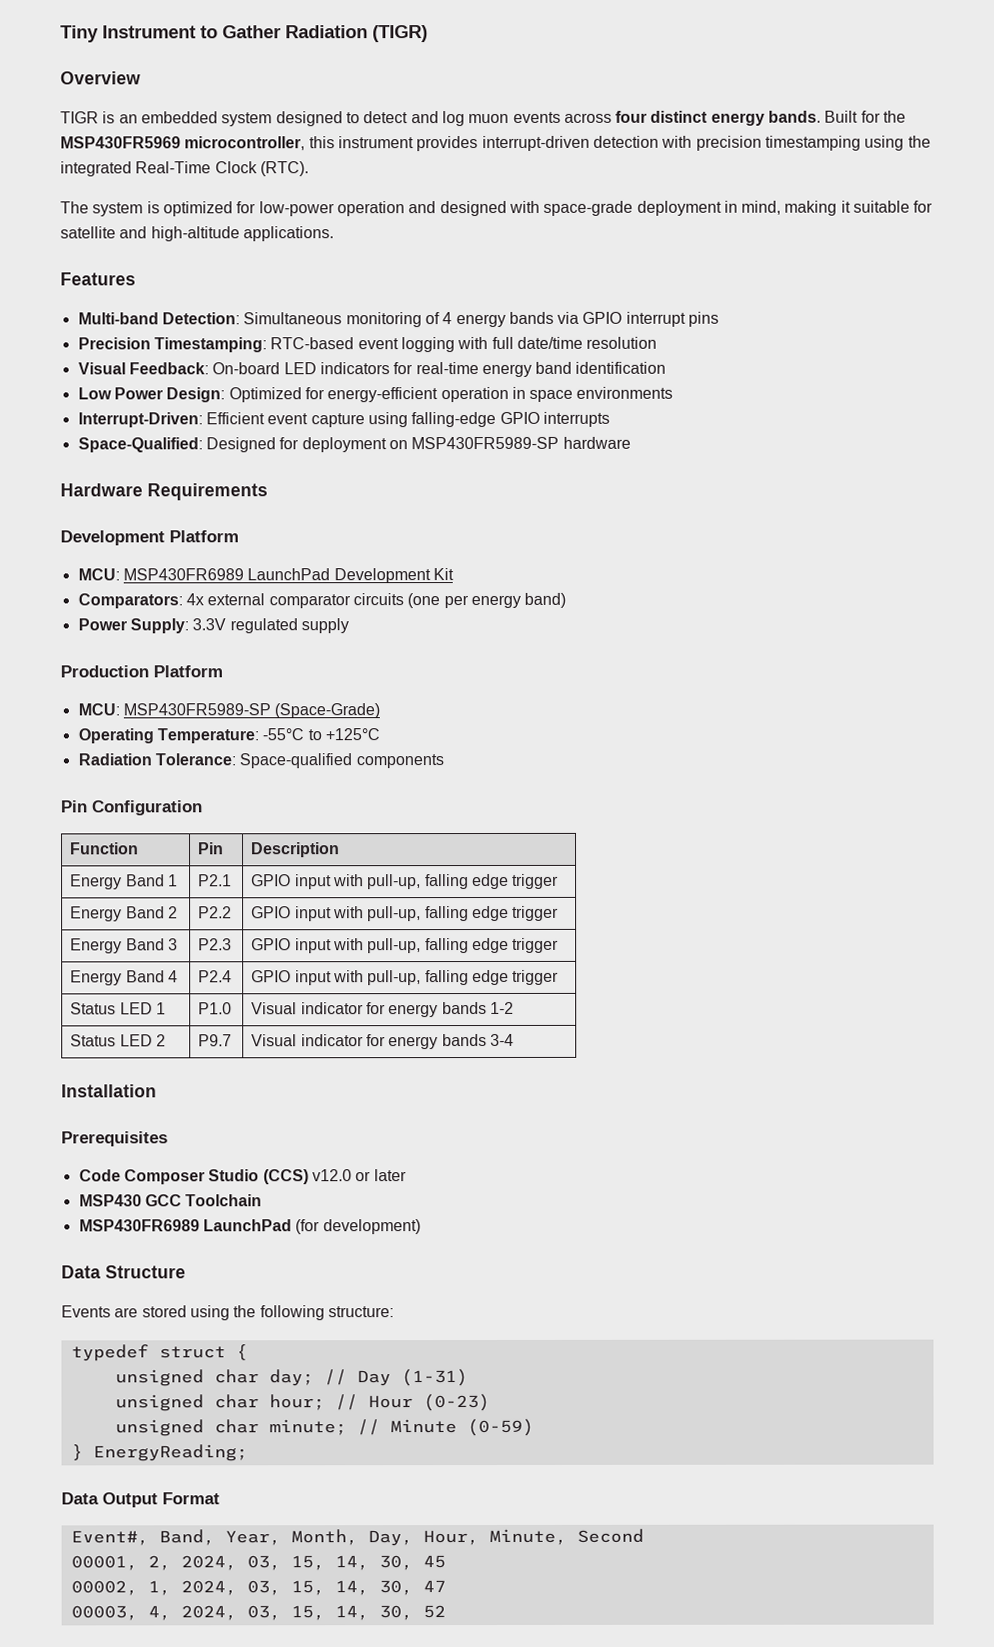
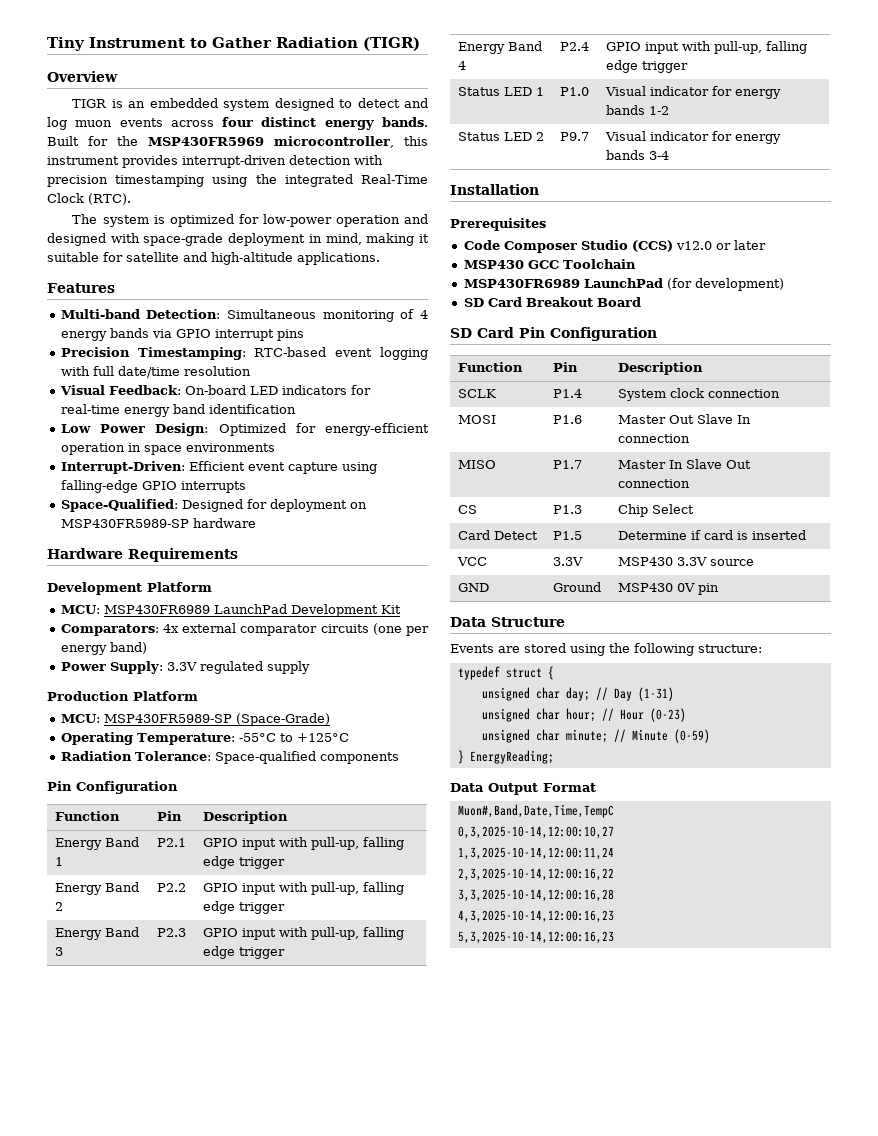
+ SD Card Breakout Board
+ SD Card Pin Configuration
+ Function | Pin | Description
+ SCLK | P1.4 | System clock connection
+ MOSI | P1.6 | Master Out Slave In connection
+ MISO | P1.7 | Master In Slave Out connection
+ CS | P1.3 | Chip Select
+ Card Detect | P1.5 | Determine if card is inserted
+ VCC | 3.3V | MSP430 3.3V source
+ GND | Ground | MSP430 0V pin
- Event#, Band, Year, Month, Day, Hour, Minute, Second
- 00001, 2, 2024, 03, 15, 14, 30, 45
- 00002, 1, 2024, 03, 15, 14, 30, 47
- 00003, 4, 2024, 03, 15, 14, 30, 52
+ Muon#,Band,Date,Time,TempC
+ 0,3,2025-10-14,12:00:10,27
+ 1,3,2025-10-14,12:00:11,24
+ 2,3,2025-10-14,12:00:16,22
+ 3,3,2025-10-14,12:00:16,28
+ 4,3,2025-10-14,12:00:16,23
+ 5,3,2025-10-14,12:00:16,23

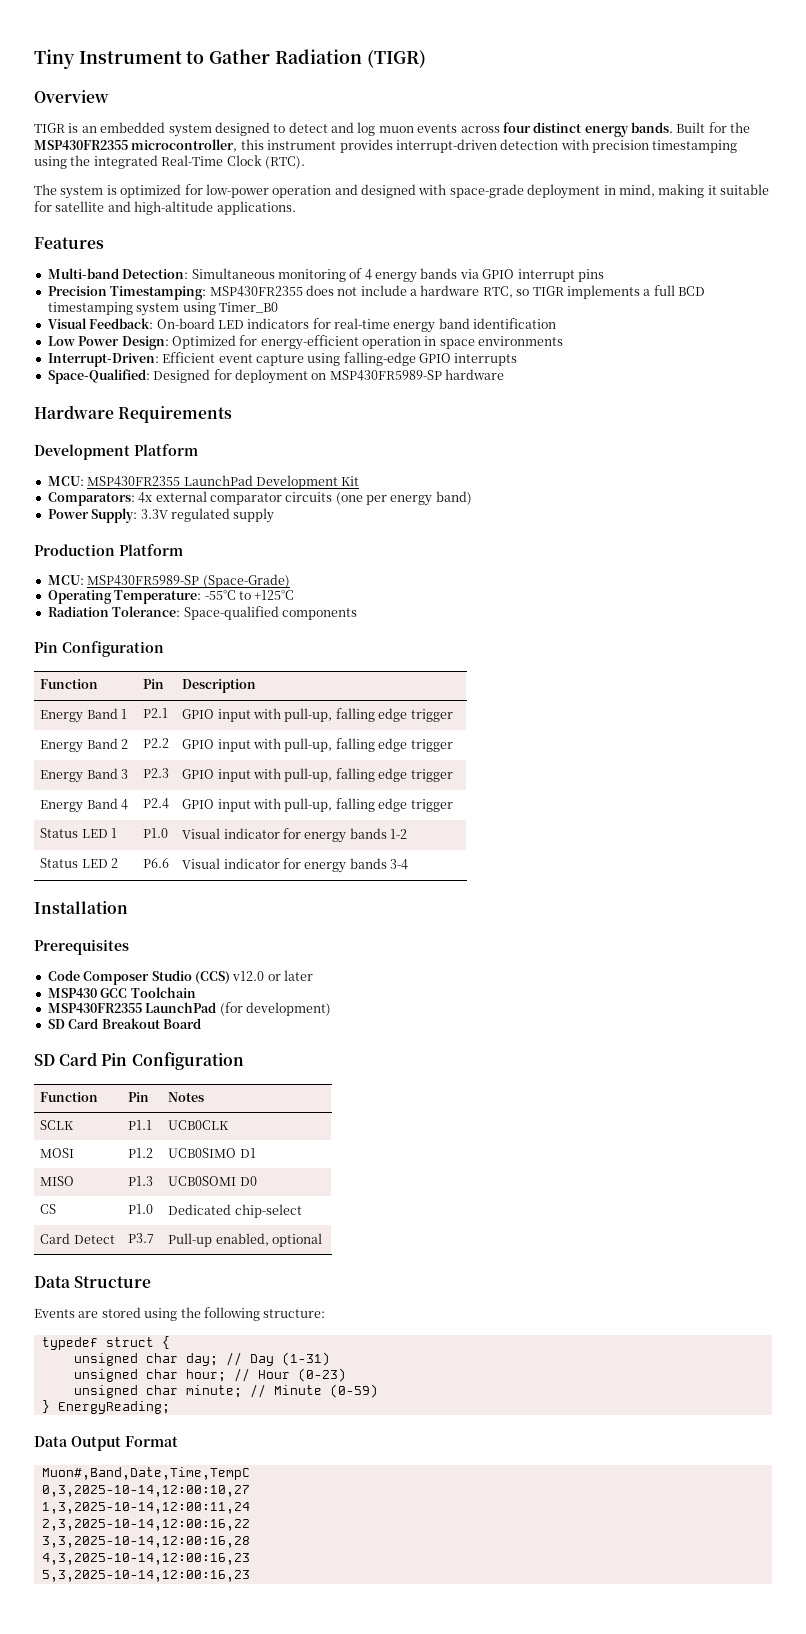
- Built for the MSP430FR5969 microcontroller, this instrument provides interrupt-driven detection with precision timestamping using the integrated Real-Time Clock (RTC).
+ Built for the MSP430FR2355 microcontroller, this instrument provides interrupt-driven detection with precision timestamping using the integrated Real-Time Clock (RTC).
- Precision Timestamping: RTC-based event logging with full date/time resolution
+ Precision Timestamping: MSP430FR2355 does not include a hardware RTC, so TIGR implements a full BCD timestamping system using Timer_B0
- MCU: MSP430FR6989 LaunchPad Development Kit
+ MCU: MSP430FR2355 LaunchPad Development Kit
- Status LED 2 | P9.7 | Visual indicator for energy bands 3-4
+ Status LED 2 | P6.6 | Visual indicator for energy bands 3-4
- MSP430FR6989 LaunchPad (for development)
+ MSP430FR2355 LaunchPad (for development)
  SD Card Pin Configuration
- Function | Pin | Description
+ Function | Pin | Notes
- SCLK | P1.4 | System clock connection
- MOSI | P1.6 | Master Out Slave In connection
- MISO | P1.7 | Master In Slave Out connection
- CS | P1.3 | Chip Select
- Card Detect | P1.5 | Determine if card is inserted
- VCC | 3.3V | MSP430 3.3V source
- GND | Ground | MSP430 0V pin
+ SCLK | P1.1 | UCB0CLK
+ MOSI | P1.2 | UCB0SIMO D1
+ MISO | P1.3 | UCB0SOMI D0
+ CS | P1.0 | Dedicated chip-select
+ Card Detect | P3.7 | Pull-up enabled, optional

